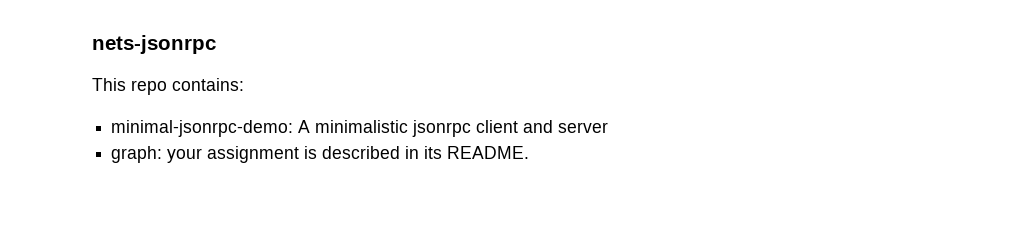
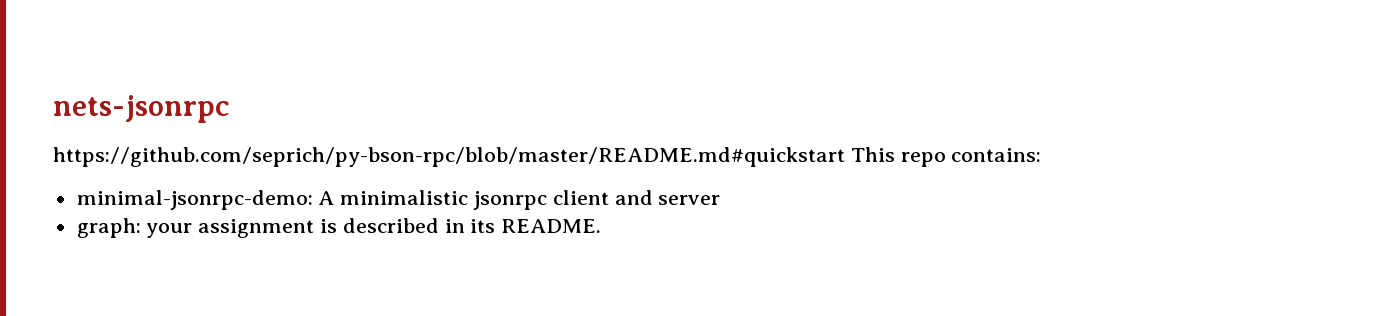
- This repo contains:
+ https://github.com/seprich/py-bson-rpc/blob/master/README.md#quickstart This repo contains:

